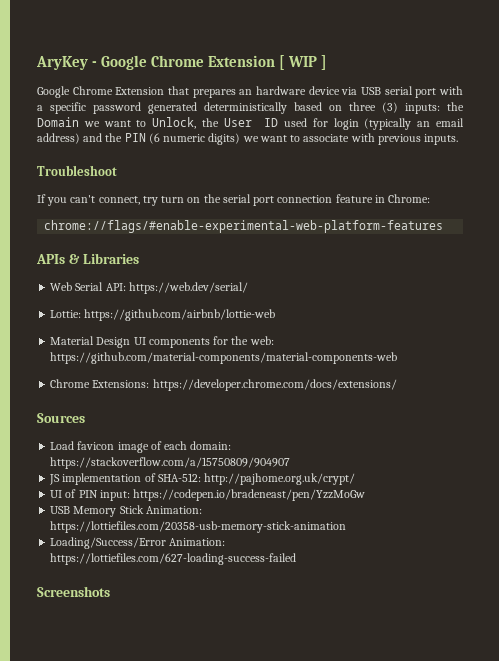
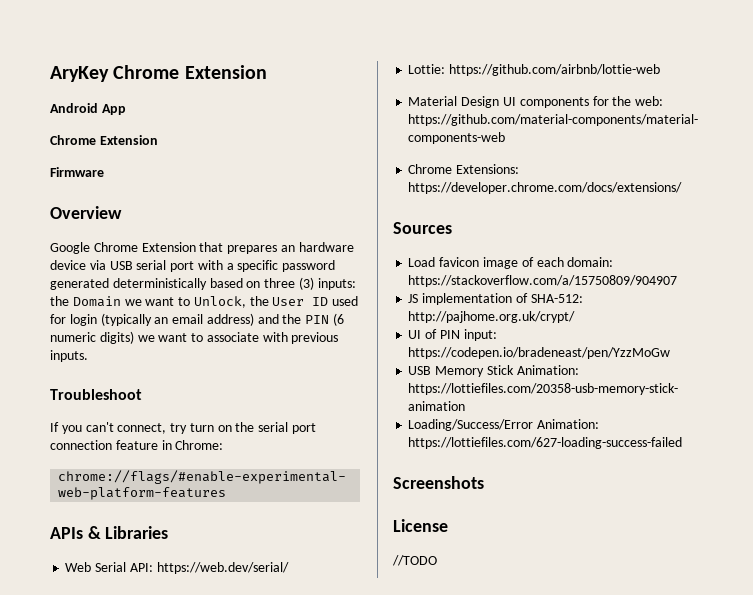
- AryKey - Google Chrome Extension [ WIP ]
+ AryKey Chrome Extension
+ Android App
+ Chrome Extension
+ Firmware
+ Overview
+ License
+ //TODO

